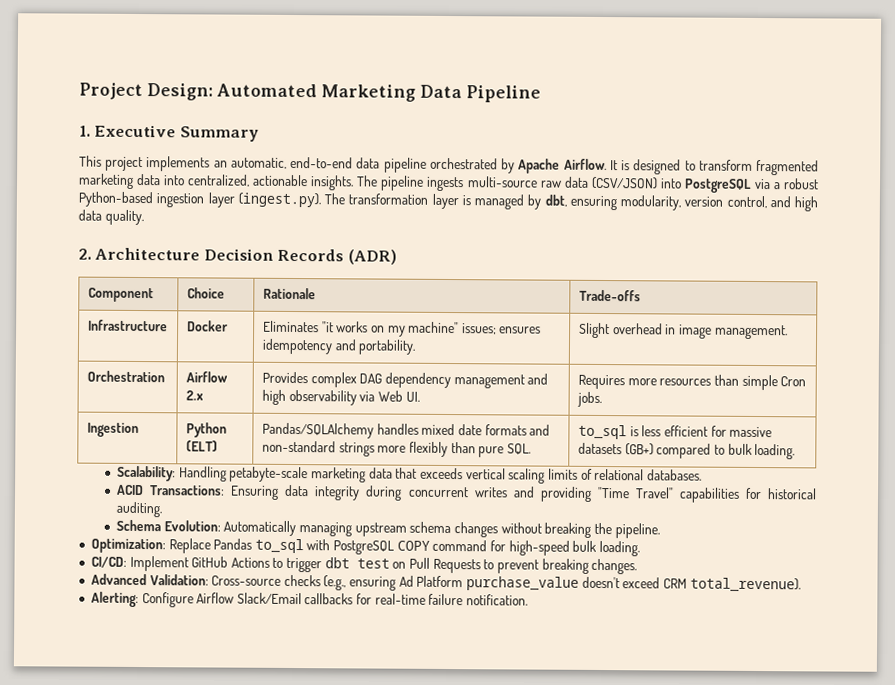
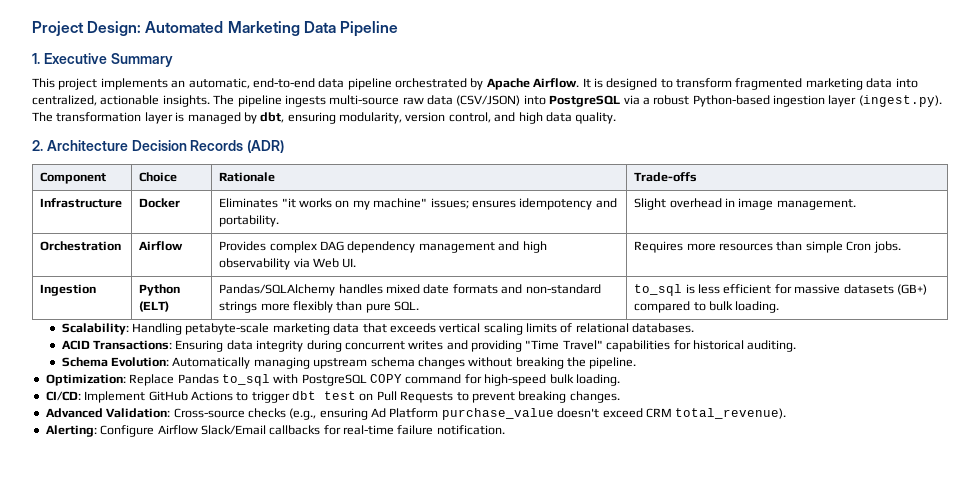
- Orchestration | Airflow 2.x | Provides complex DAG dependency management and high observability via Web UI. | Requires more resources than simple Cron jobs.
+ Orchestration | Airflow | Provides complex DAG dependency management and high observability via Web UI. | Requires more resources than simple Cron jobs.

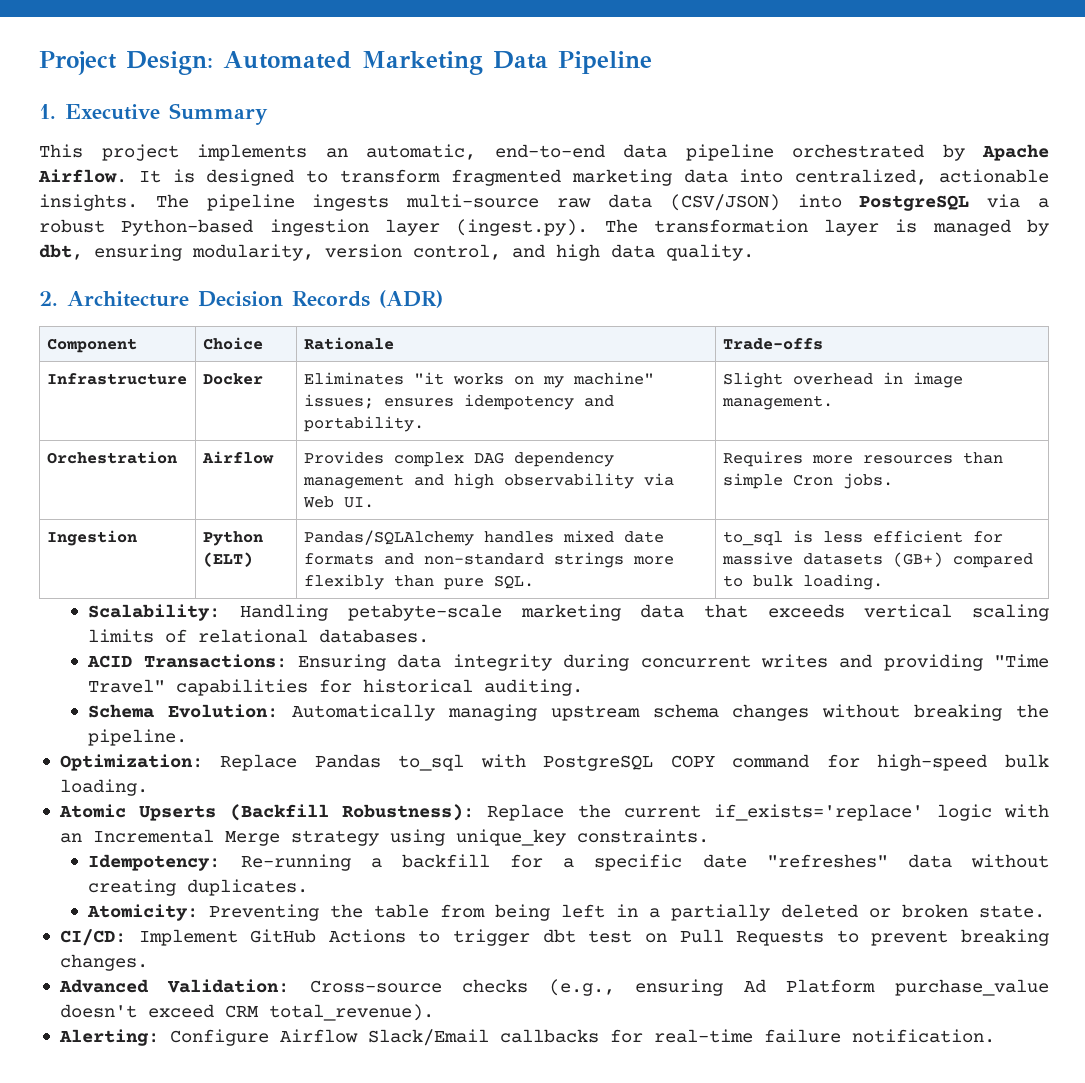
+ Atomic Upserts (Backfill Robustness): Replace the current if_exists='replace' logic with an Incremental Merge strategy using unique_key constraints.
+ Idempotency: Re-running a backfill for a specific date "refreshes" data without creating duplicates.
+ Atomicity: Preventing the table from being left in a partially deleted or broken state.

